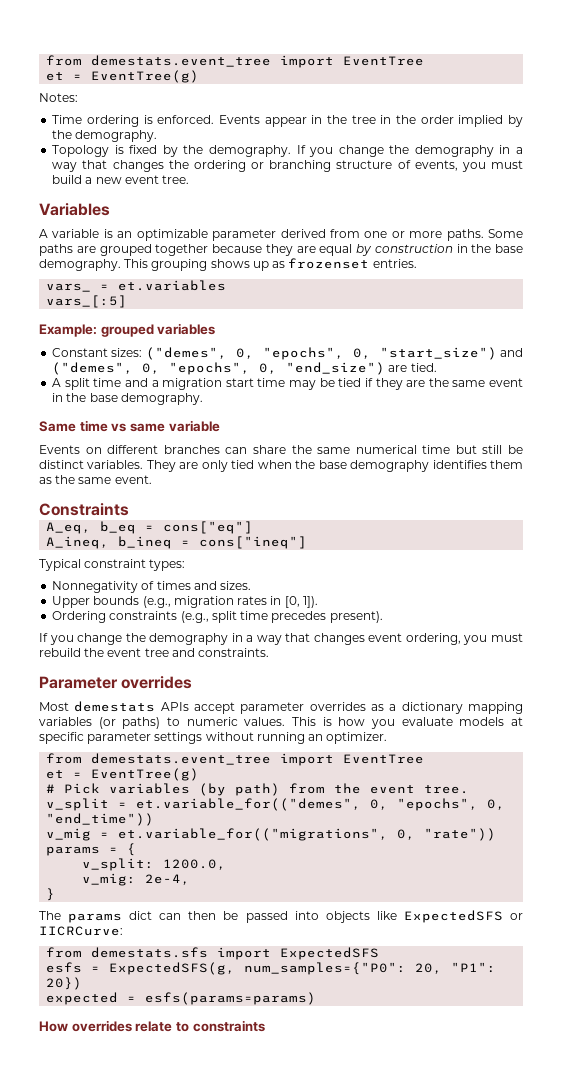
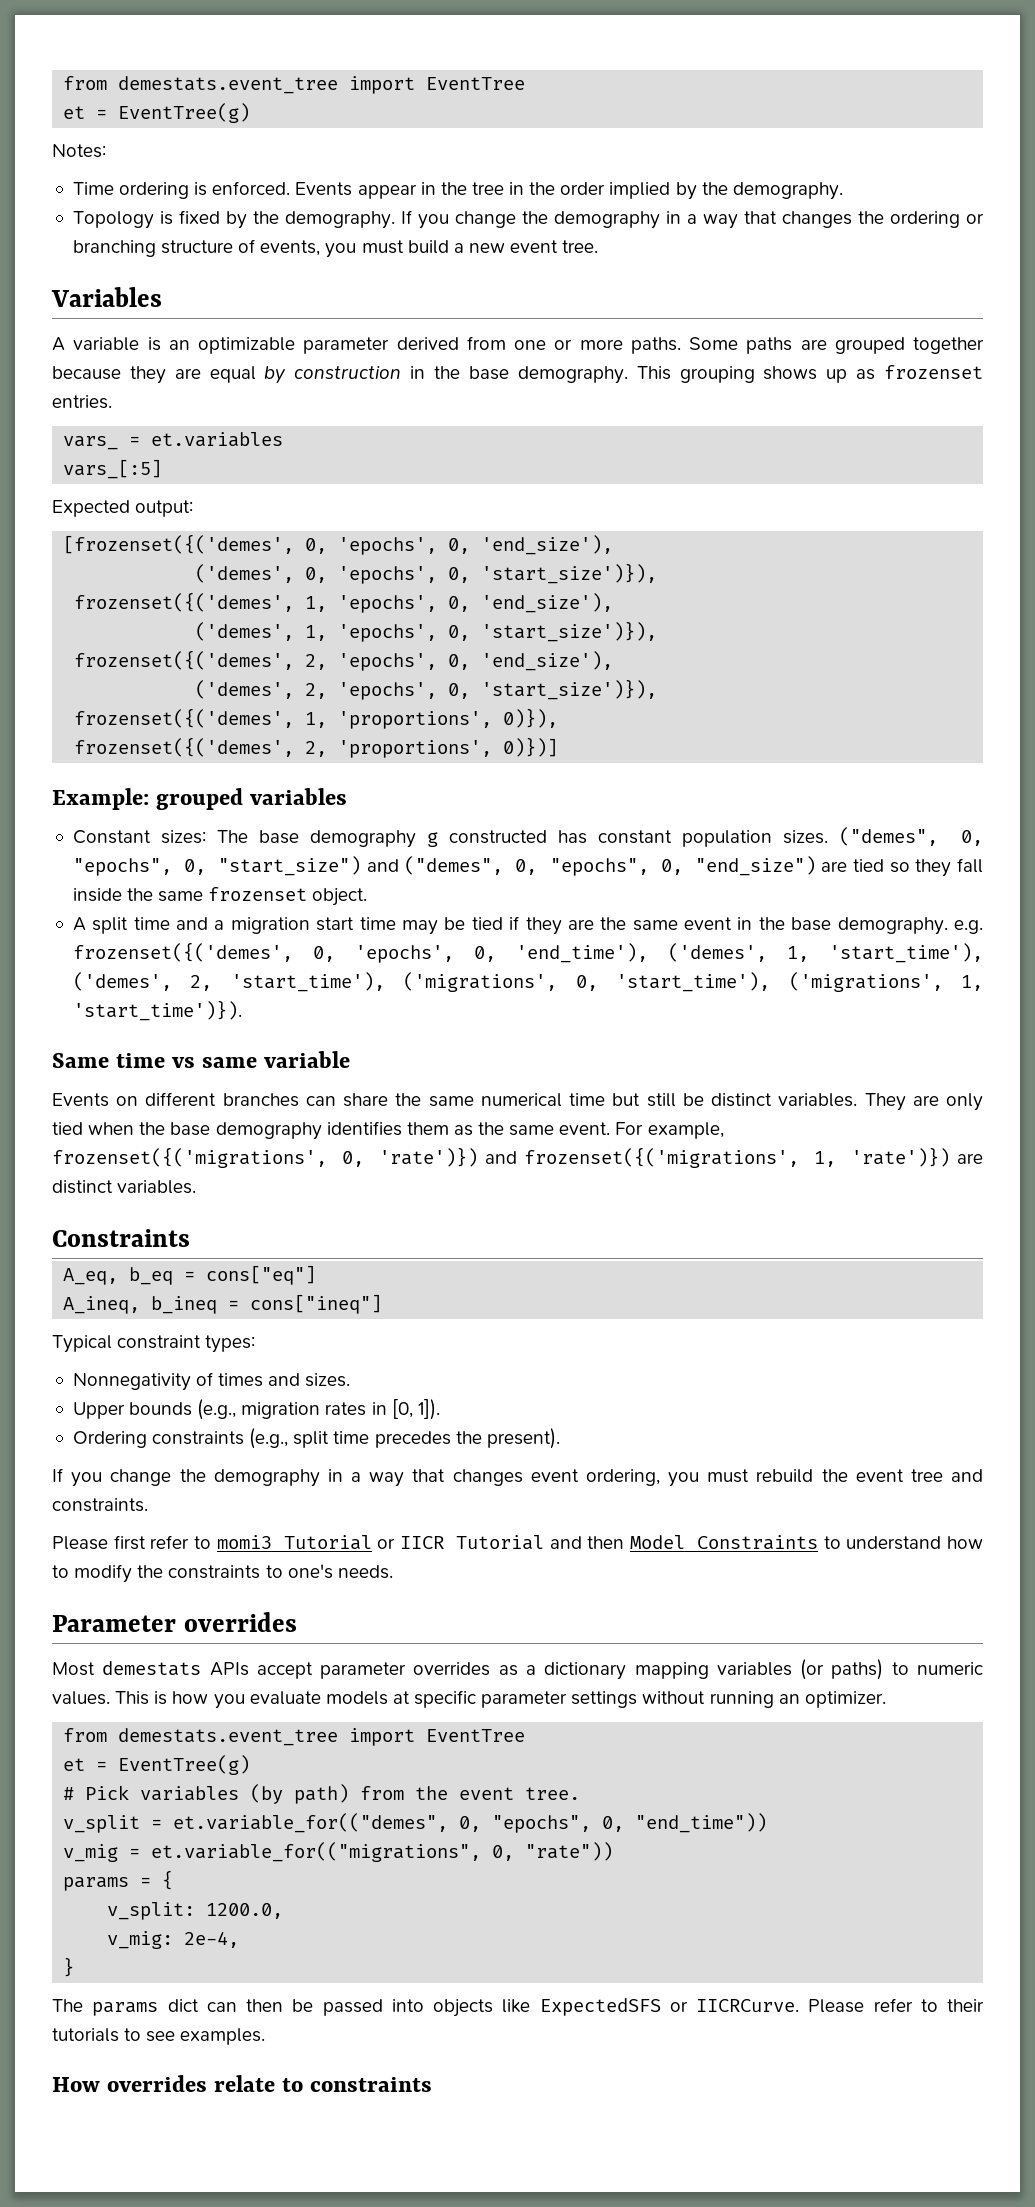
+ Expected output:
+ [frozenset({('demes', 0, 'epochs', 0, 'end_size'),
+ ('demes', 0, 'epochs', 0, 'start_size')}),
+ frozenset({('demes', 1, 'epochs', 0, 'end_size'),
+ ('demes', 1, 'epochs', 0, 'start_size')}),
+ frozenset({('demes', 2, 'epochs', 0, 'end_size'),
+ ('demes', 2, 'epochs', 0, 'start_size')}),
+ frozenset({('demes', 1, 'proportions', 0)}),
+ frozenset({('demes', 2, 'proportions', 0)})]
- Constant sizes: ("demes", 0, "epochs", 0, "start_size") and ("demes", 0, "epochs", 0, "end_size") are tied.
+ Constant sizes: The base demography g constructed has constant population sizes. ("demes", 0, "epochs", 0, "start_size") and ("demes", 0, "epochs", 0, "end_size") are tied so they fall inside the same frozenset object.
- A split time and a migration start time may be tied if they are the same event in the base demography.
+ A split time and a migration start time may be tied if they are the same event in the base demography. e.g. frozenset({('demes', 0, 'epochs', 0, 'end_time'), ('demes', 1, 'start_time'), ('demes', 2, 'start_time'), ('migrations', 0, 'start_time'), ('migrations', 1, 'start_time')}).
+ For example, frozenset({('migrations', 0, 'rate')}) and frozenset({('migrations', 1, 'rate')}) are distinct variables.
- Ordering constraints (e.g., split time precedes present).
+ Ordering constraints (e.g., split time precedes the present).
+ Please first refer to momi3 Tutorial or IICR Tutorial and then Model Constraints to understand how to modify the constraints to one's needs.
- The params dict can then be passed into objects like ExpectedSFS or IICRCurve:
- from demestats.sfs import ExpectedSFS
- esfs = ExpectedSFS(g, num_samples={"P0": 20, "P1": 20})
- expected = esfs(params=params)
+ The params dict can then be passed into objects like ExpectedSFS or IICRCurve. Please refer to their tutorials to see examples.

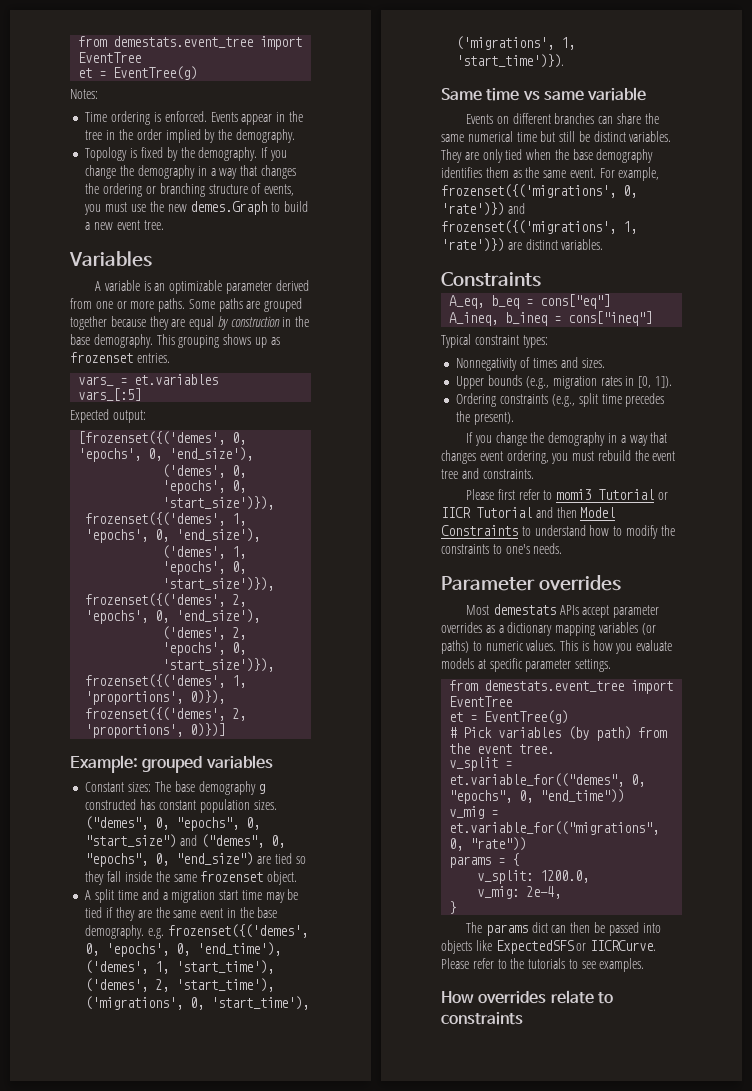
- If you change the demography in a way that changes the ordering or branching structure of events, you must build a new event tree.
+ If you change the demography in a way that changes the ordering or branching structure of events, you must use the new demes.Graph to build a new event tree.
- This is how you evaluate models at specific parameter settings without running an optimizer.
+ This is how you evaluate models at specific parameter settings.
- Please refer to their tutorials to see examples.
+ Please refer to the tutorials to see examples.

